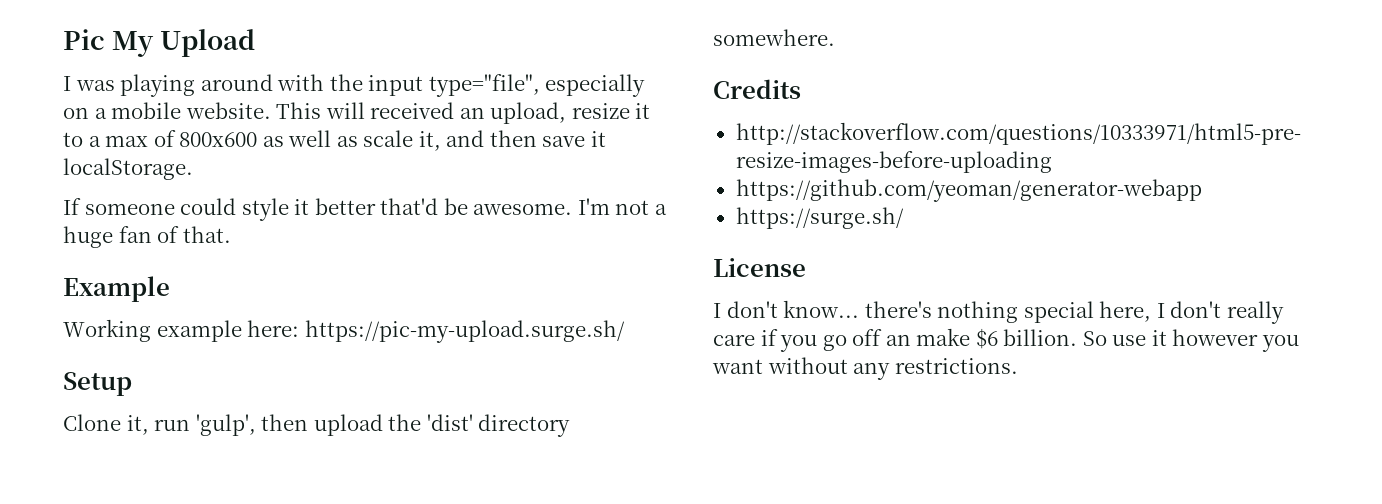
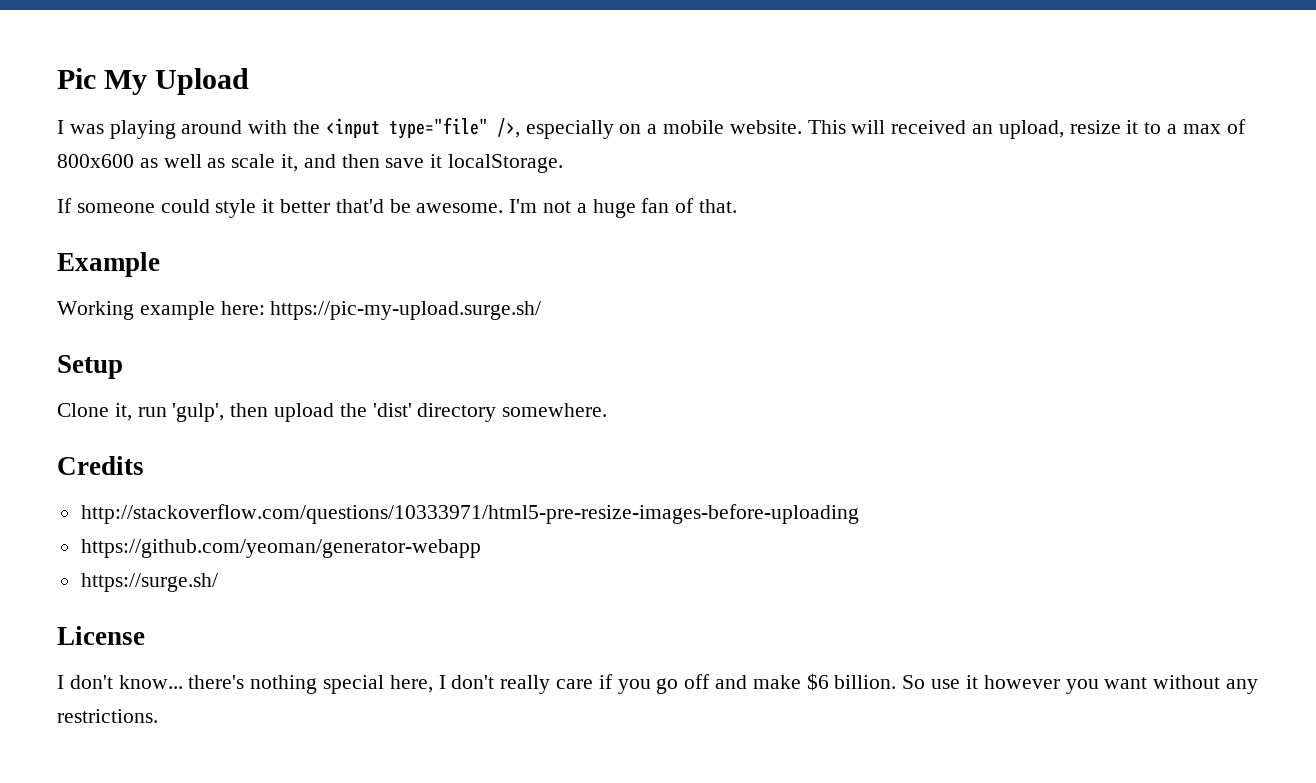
- I was playing around with the input type="file", especially on a mobile website.
+ I was playing around with the <input type="file" />, especially on a mobile website.
- I don't know... there's nothing special here, I don't really care if you go off an make $6 billion.
+ I don't know... there's nothing special here, I don't really care if you go off and make $6 billion.

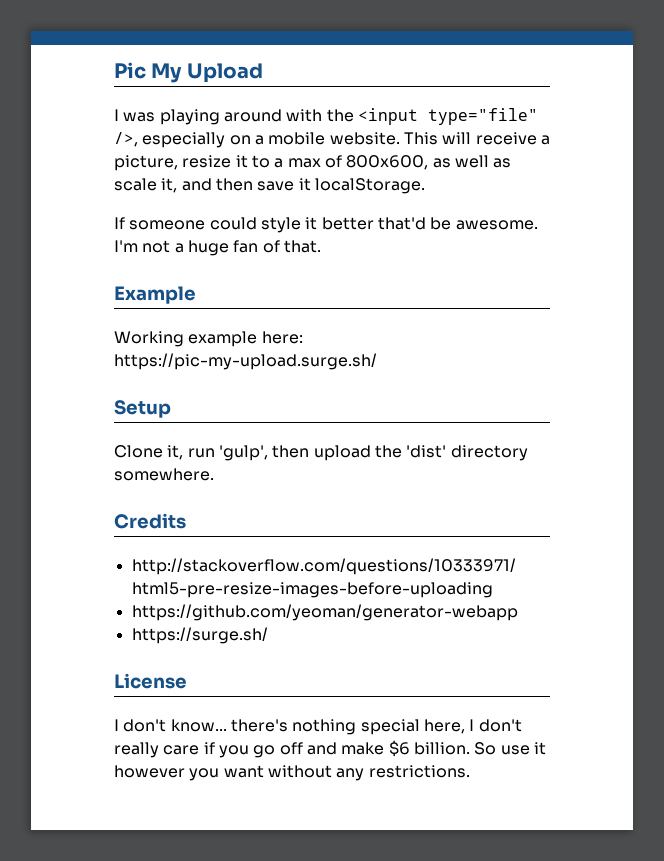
- This will received an upload, resize it to a max of 800x600 as well as scale it, and then save it localStorage.
+ This will receive a picture, resize it to a max of 800x600, as well as scale it, and then save it localStorage.

